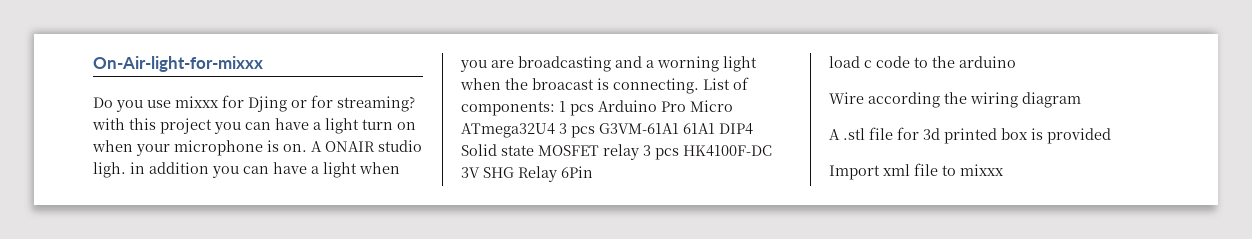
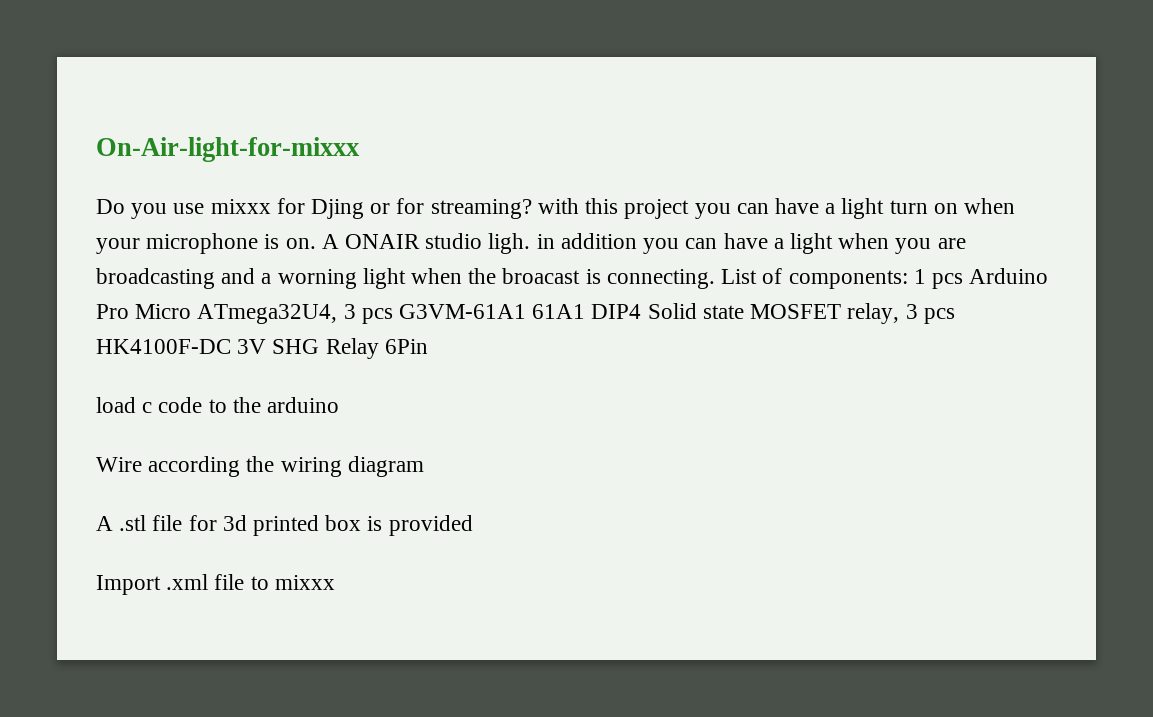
- List of components: 1 pcs Arduino Pro Micro ATmega32U4 3 pcs G3VM-61A1 61A1 DIP4 Solid state MOSFET relay 3 pcs HK4100F-DC 3V SHG Relay 6Pin
+ List of components: 1 pcs Arduino Pro Micro ATmega32U4, 3 pcs G3VM-61A1 61A1 DIP4 Solid state MOSFET relay, 3 pcs HK4100F-DC 3V SHG Relay 6Pin
- Import xml file to mixxx
+ Import .xml file to mixxx

